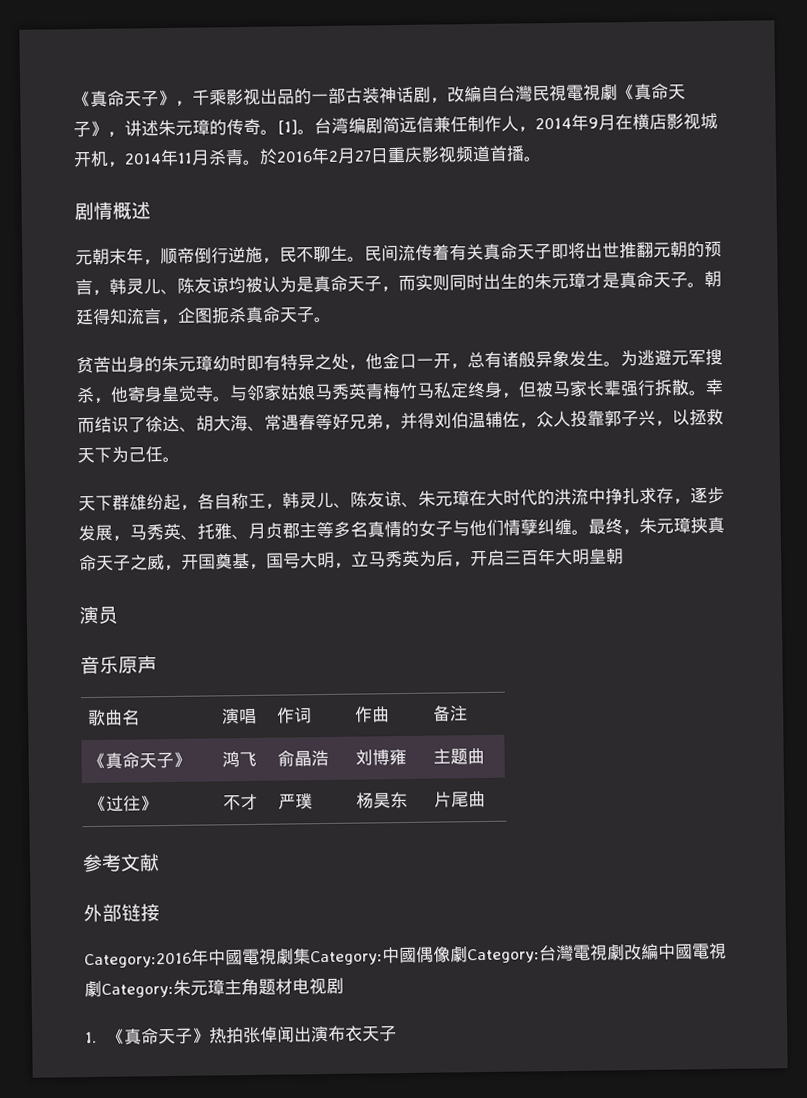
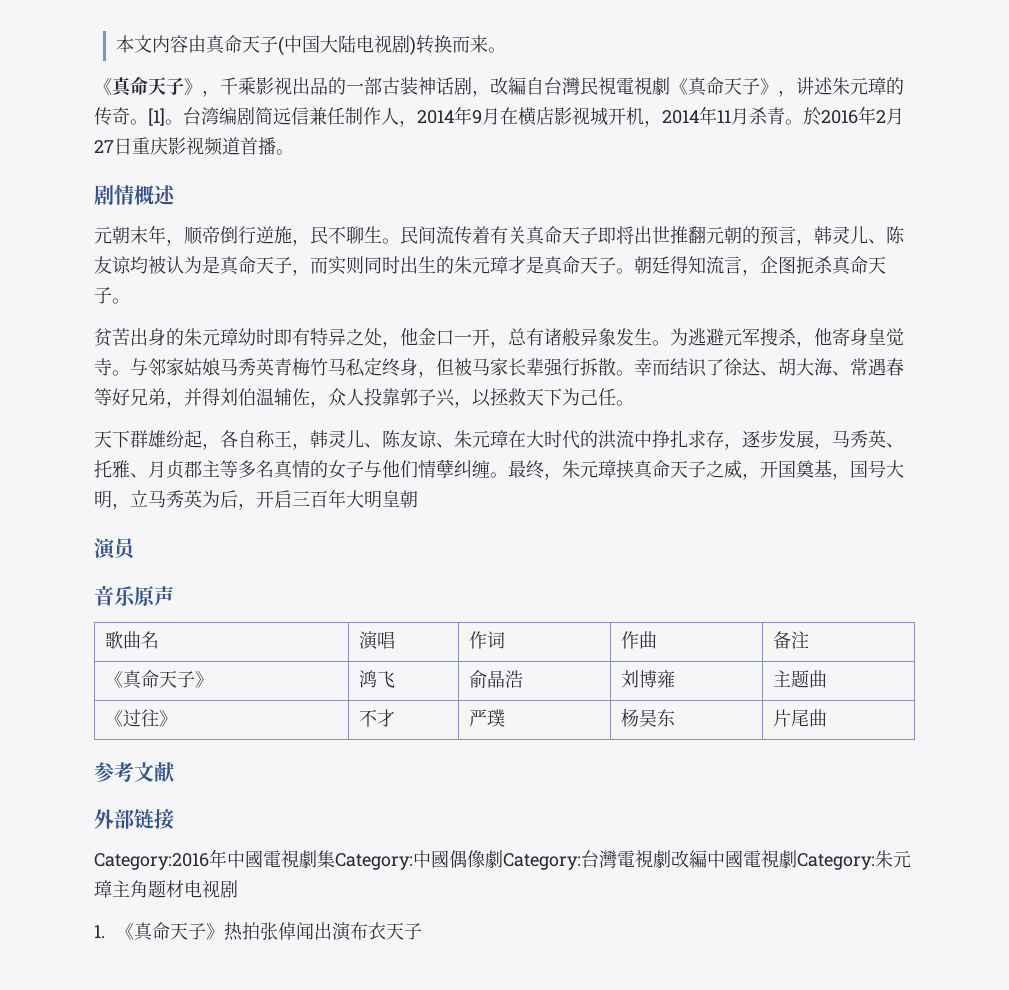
+ 本文内容由真命天子(中国大陆电视剧)转换而来。

